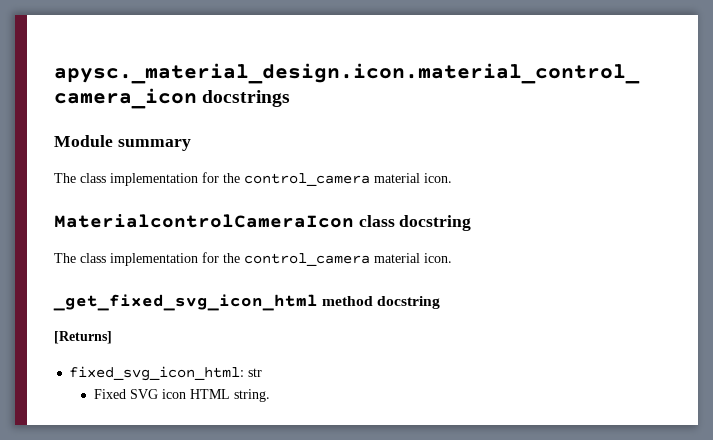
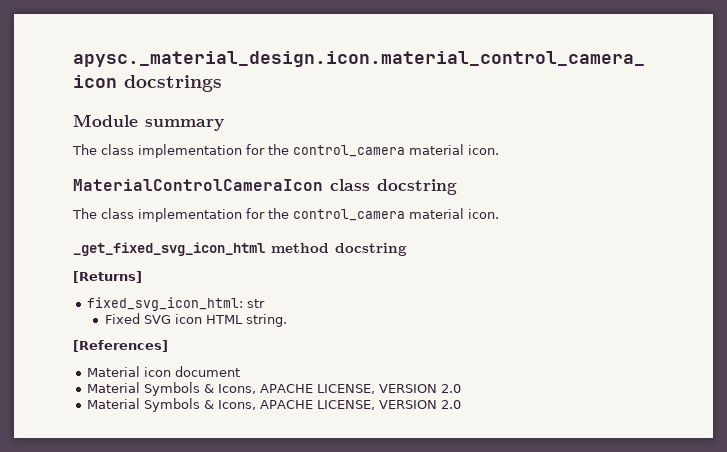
- MaterialcontrolCameraIcon class docstring
+ MaterialControlCameraIcon class docstring
+ [References]
+ Material icon document
+ Material Symbols & Icons, APACHE LICENSE, VERSION 2.0
+ Material Symbols & Icons, APACHE LICENSE, VERSION 2.0

